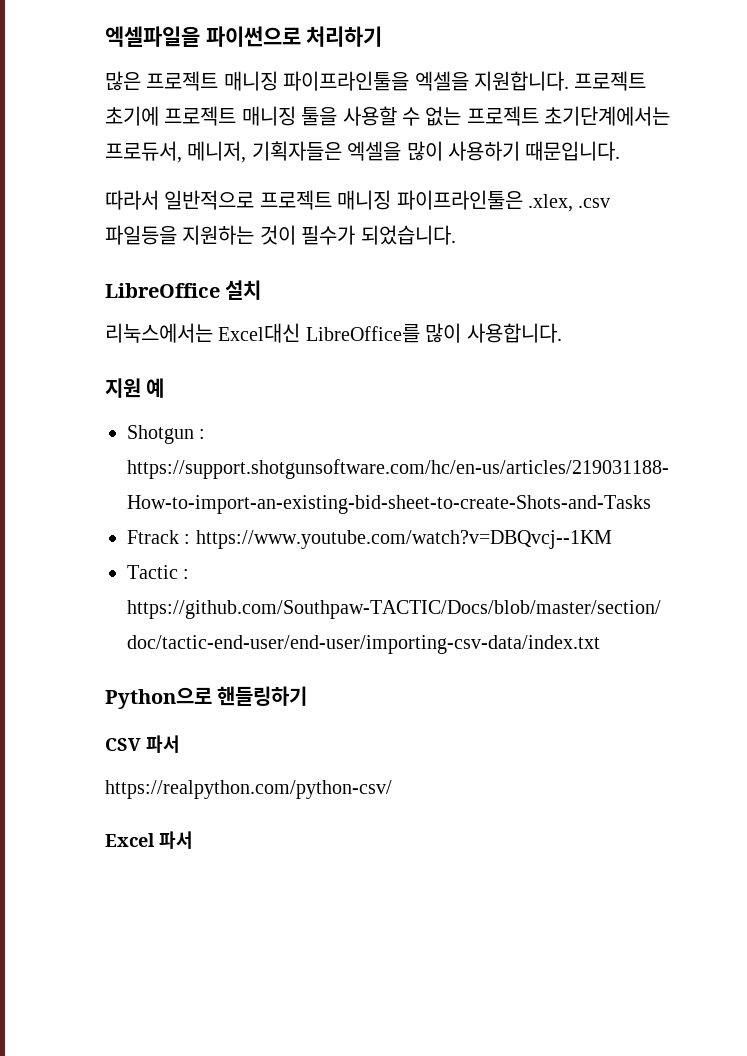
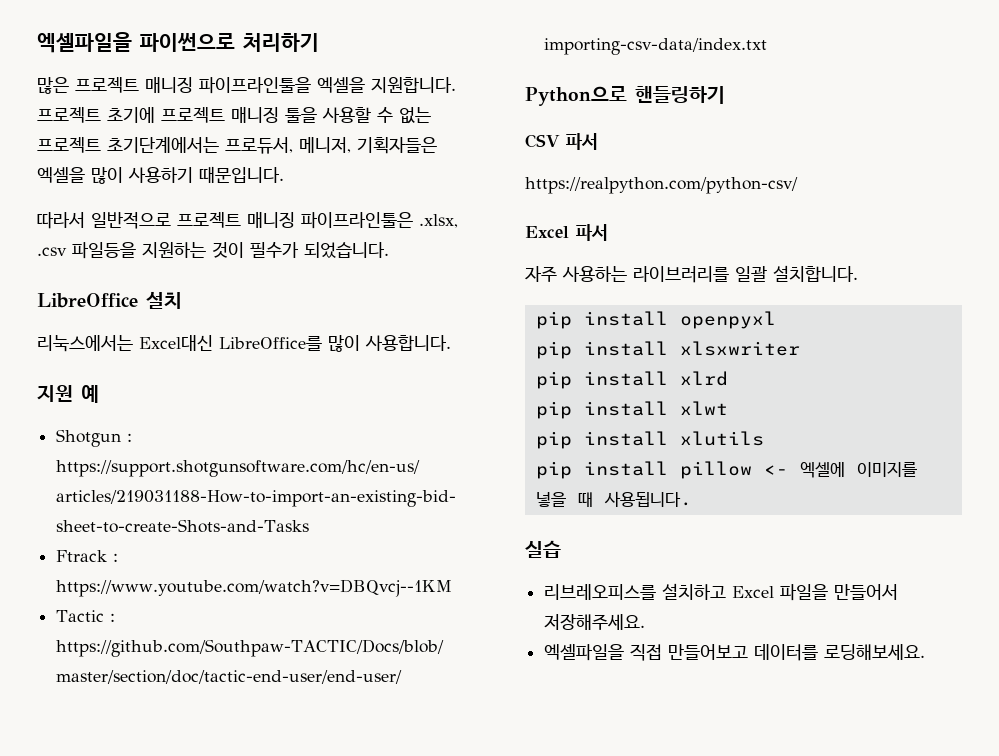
- 따라서 일반적으로 프로젝트 매니징 파이프라인툴은 .xlex, .csv 파일등을 지원하는 것이 필수가 되었습니다.
+ 따라서 일반적으로 프로젝트 매니징 파이프라인툴은 .xlsx, .csv 파일등을 지원하는 것이 필수가 되었습니다.
+ 자주 사용하는 라이브러리를 일괄 설치합니다.
+ pip install openpyxl
+ pip install xlsxwriter
+ pip install xlrd
+ pip install xlwt
+ pip install xlutils
+ pip install pillow <- 엑셀에 이미지를 넣을 때 사용됩니다.
+ 실습
+ 리브레오피스를 설치하고 Excel 파일을 만들어서 저장해주세요.
+ 엑셀파일을 직접 만들어보고 데이터를 로딩해보세요.

